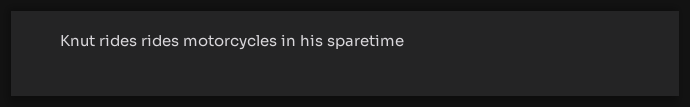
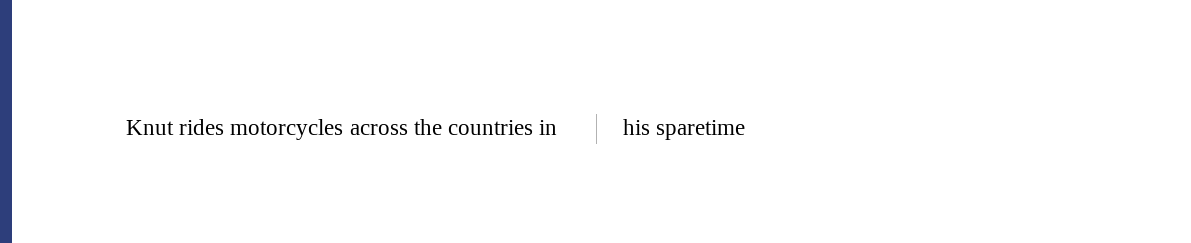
- Knut rides rides motorcycles in his sparetime
+ Knut rides motorcycles across the countries in his sparetime

